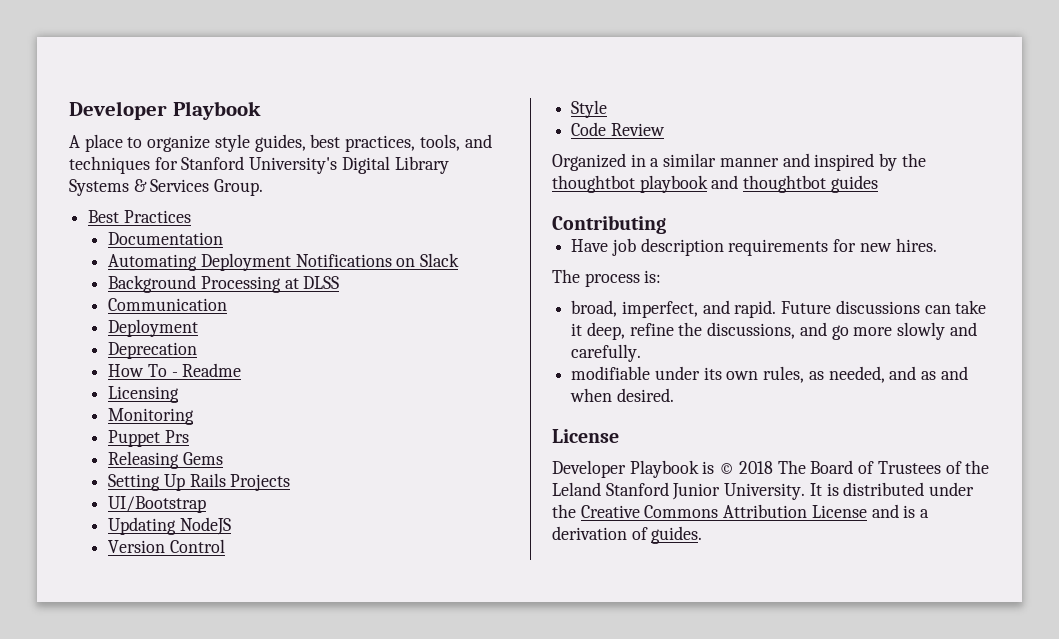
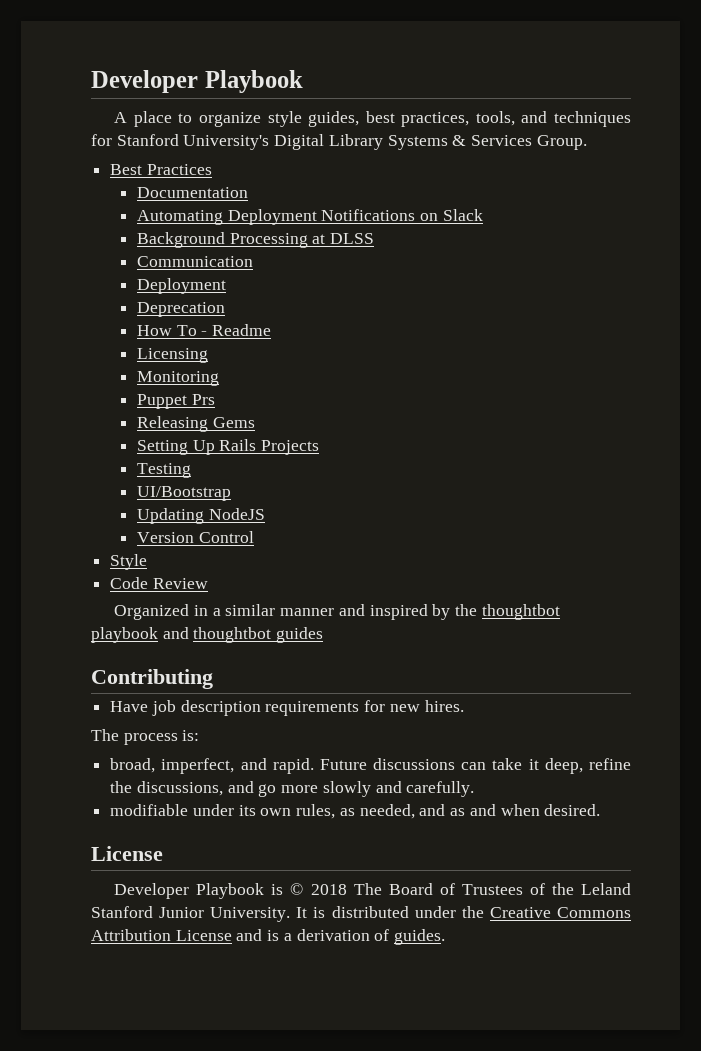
+ Testing

